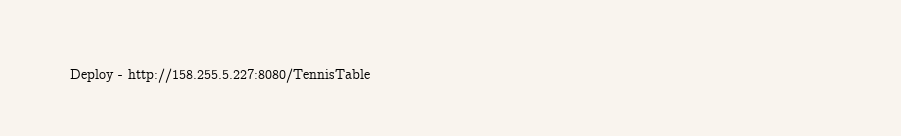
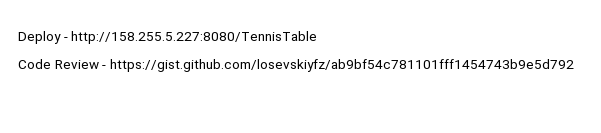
+ Code Review - https://gist.github.com/losevskiyfz/ab9bf54c781101fff1454743b9e5d792

